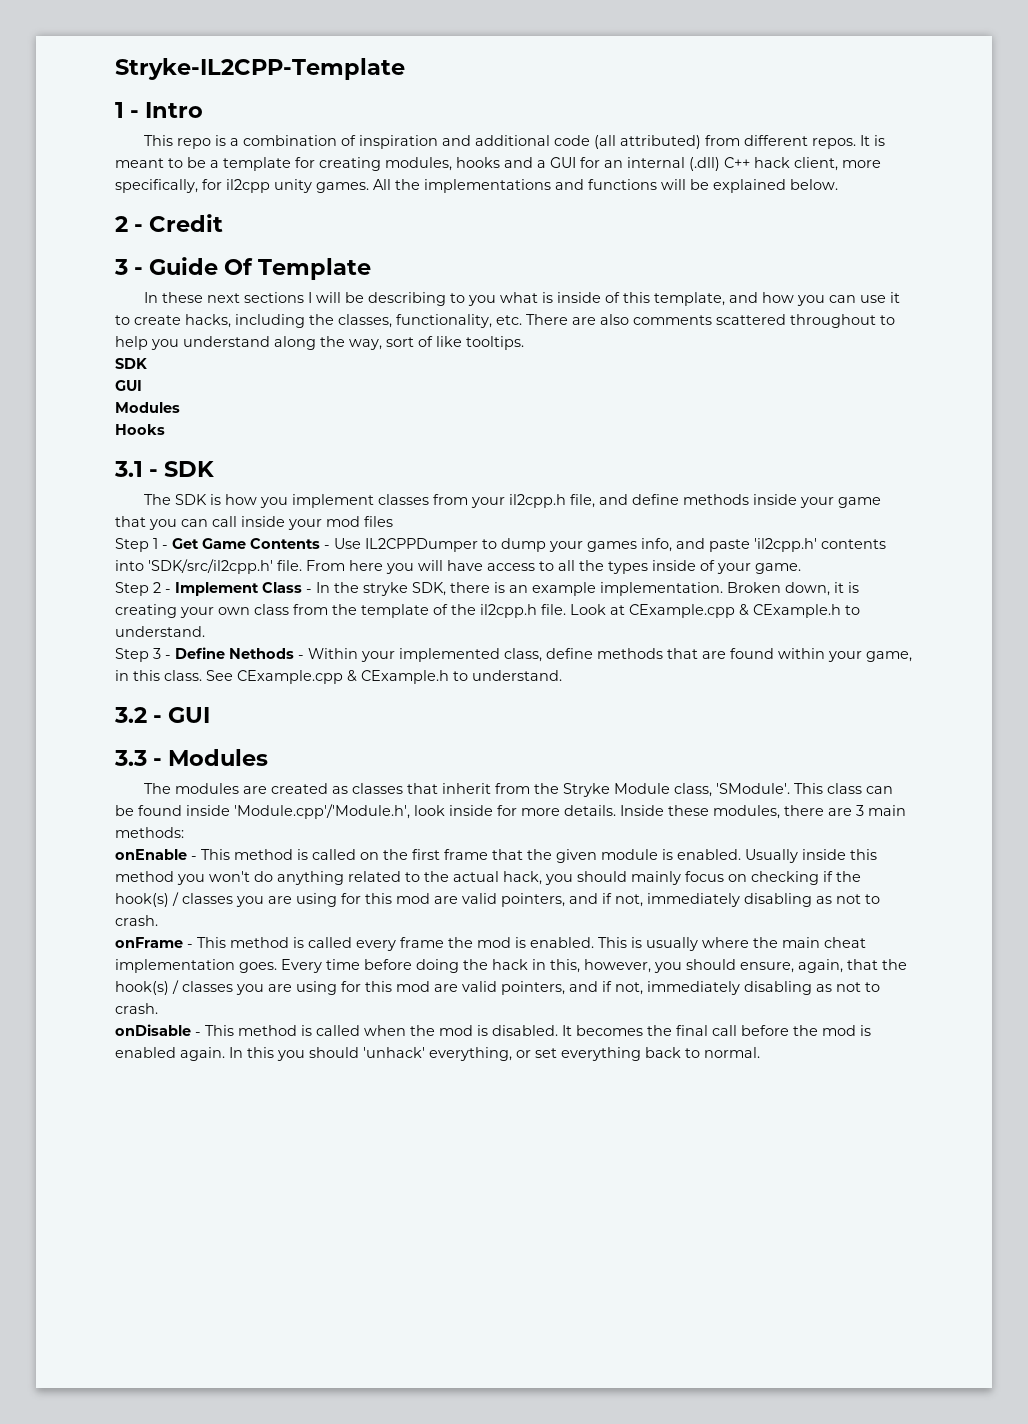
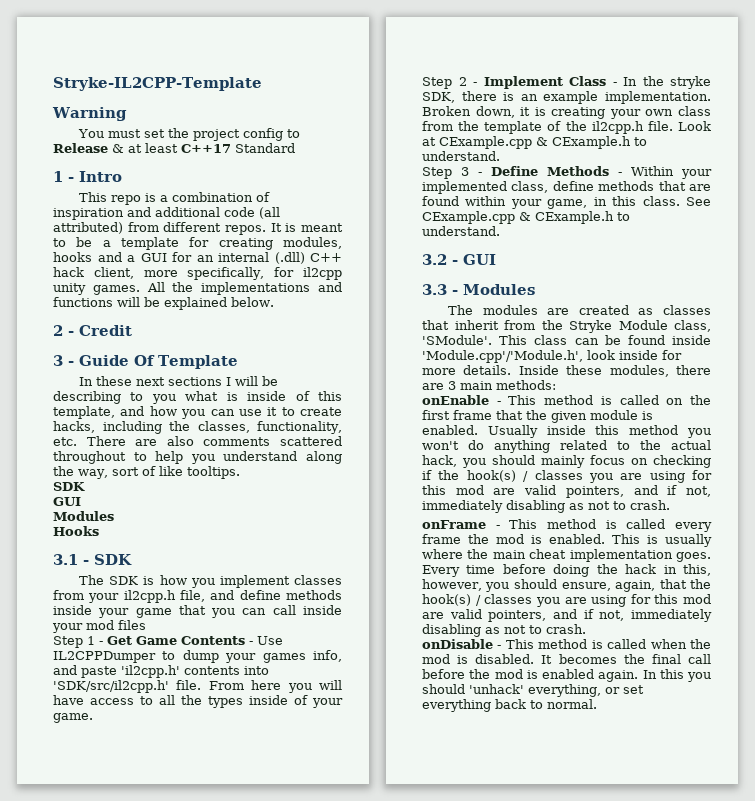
+ Warning
+ You must set the project config to Release & at least C++17 Standard
- Step 3 - Define Nethods - Within your implemented class, define methods that are found within your game, in this class.
+ Step 3 - Define Methods - Within your implemented class, define methods that are found within your game, in this class.

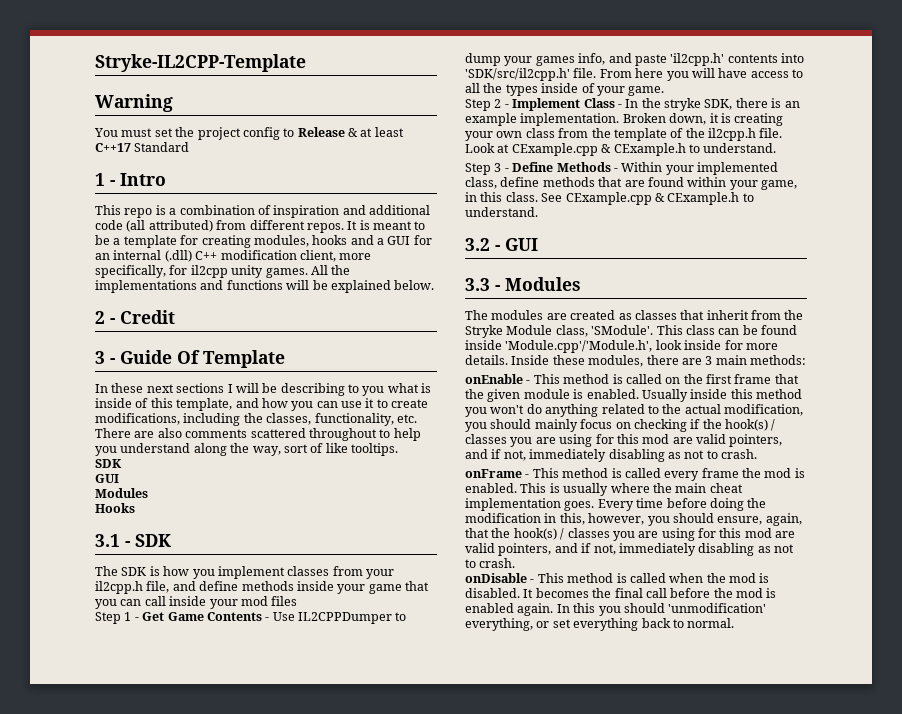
- It is meant to be a template for creating modules, hooks and a GUI for an internal (.dll) C++ hack client, more specifically, for il2cpp unity games.
+ It is meant to be a template for creating modules, hooks and a GUI for an internal (.dll) C++ modification client, more specifically, for il2cpp unity games.
- In these next sections I will be describing to you what is inside of this template, and how you can use it to create hacks, including the classes, functionality, etc. There are also comments scattered throughout to help you understand along the way, sort of like tooltips.
+ In these next sections I will be describing to you what is inside of this template, and how you can use it to create modifications, including the classes, functionality, etc. There are also comments scattered throughout to help you understand along the way, sort of like tooltips.
- Usually inside this method you won't do anything related to the actual hack, you should mainly focus on checking if the hook(s) / classes you are using for this mod are valid pointers, and if not, immediately disabling as not to crash.
+ Usually inside this method you won't do anything related to the actual modification, you should mainly focus on checking if the hook(s) / classes you are using for this mod are valid pointers, and if not, immediately disabling as not to crash.
- Every time before doing the hack in this, however, you should ensure, again, that the hook(s) / classes you are using for this mod are valid pointers, and if not, immediately disabling as not to crash.
+ Every time before doing the modification in this, however, you should ensure, again, that the hook(s) / classes you are using for this mod are valid pointers, and if not, immediately disabling as not to crash.
- In this you should 'unhack' everything, or set everything back to normal.
+ In this you should 'unmodification' everything, or set everything back to normal.

